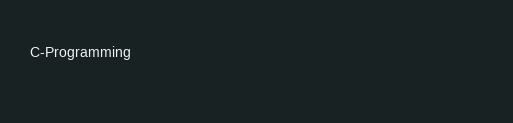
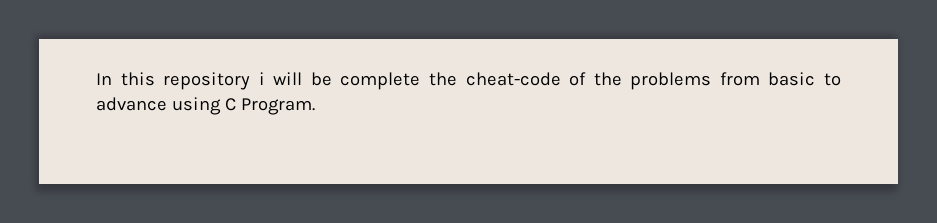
- C-Programming
+ In this repository i will be complete the cheat-code of the problems from basic to advance using C Program.

